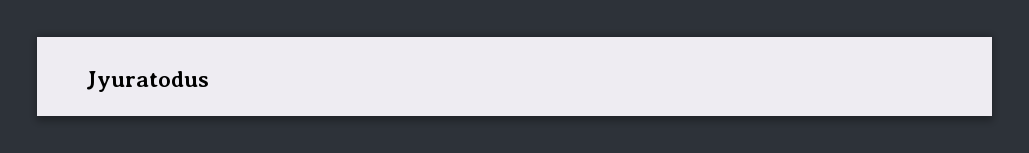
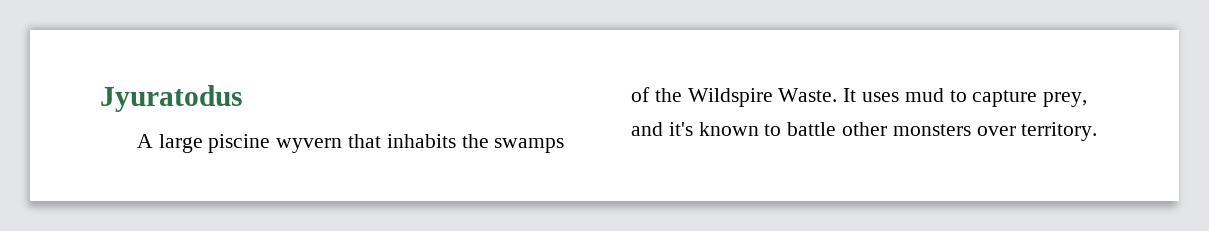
+ A large piscine wyvern that inhabits the swamps of the Wildspire Waste. It uses mud to capture prey, and it's known to battle other monsters over territory.

